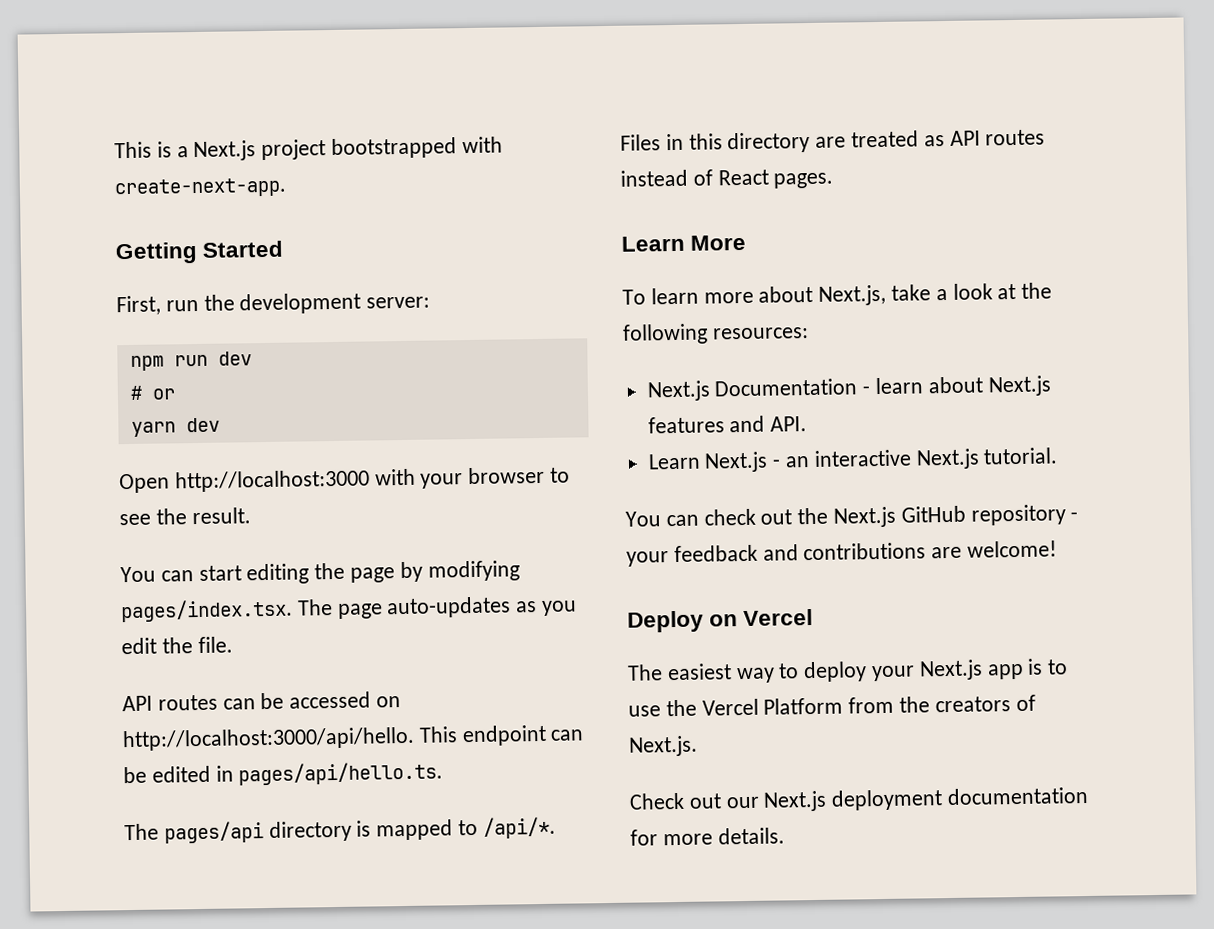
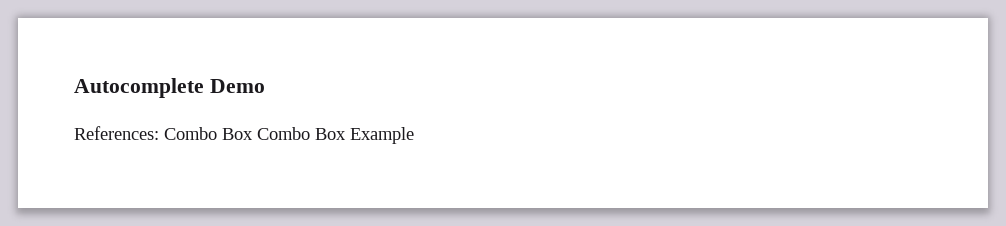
- This is a Next.js project bootstrapped with create-next-app.
- Getting Started
- First, run the development server:
- npm run dev
- # or
- yarn dev
- Open http://localhost:3000 with your browser to see the result.
- You can start editing the page by modifying pages/index.tsx. The page auto-updates as you edit the file.
- API routes can be accessed on http://localhost:3000/api/hello. This endpoint can be edited in pages/api/hello.ts.
- The pages/api directory is mapped to /api/*. Files in this directory are treated as API routes instead of React pages.
- Learn More
- To learn more about Next.js, take a look at the following resources:
- Next.js Documentation - learn about Next.js features and API.
- Learn Next.js - an interactive Next.js tutorial.
- You can check out the Next.js GitHub repository - your feedback and contributions are welcome!
- Deploy on Vercel
- The easiest way to deploy your Next.js app is to use the Vercel Platform from the creators of Next.js.
- Check out our Next.js deployment documentation for more details.
+ Autocomplete Demo
+ References: Combo Box Combo Box Example

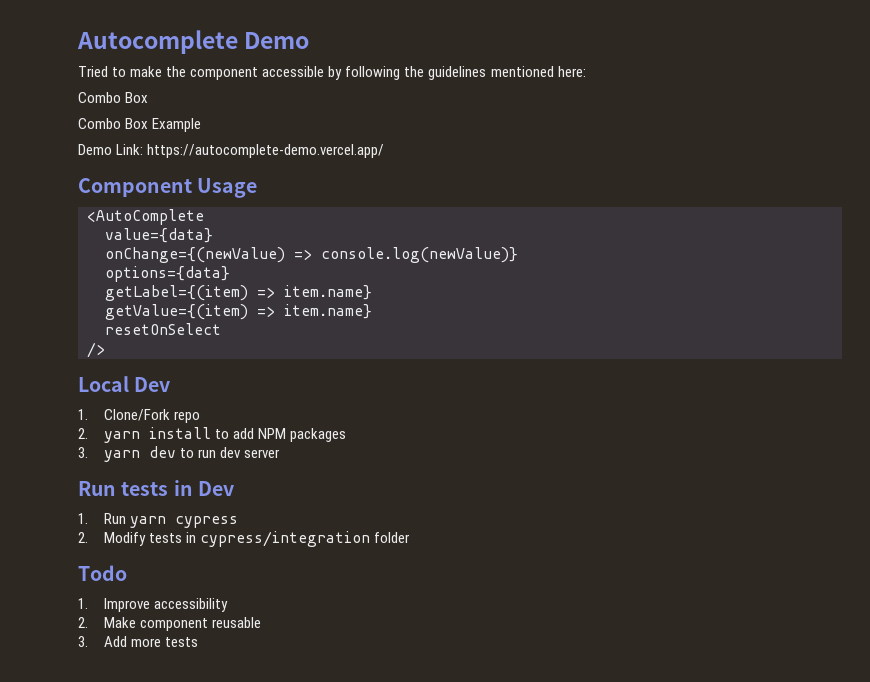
- References: Combo Box Combo Box Example
+ Tried to make the component accessible by following the guidelines mentioned here:
+ Combo Box
+ Combo Box Example
+ Demo Link: https://autocomplete-demo.vercel.app/
+ Component Usage
+ <AutoComplete
+ value={data}
+ onChange={(newValue) => console.log(newValue)}
+ options={data}
+ getLabel={(item) => item.name}
+ getValue={(item) => item.name}
+ resetOnSelect
+ />
+ Local Dev
+ 1. Clone/Fork repo
+ 2. yarn install to add NPM packages
+ 3. yarn dev to run dev server
+ Run tests in Dev
+ 1. Run yarn cypress
+ 2. Modify tests in cypress/integration folder
+ Todo
+ 1. Improve accessibility
+ 2. Make component reusable
+ 3. Add more tests

